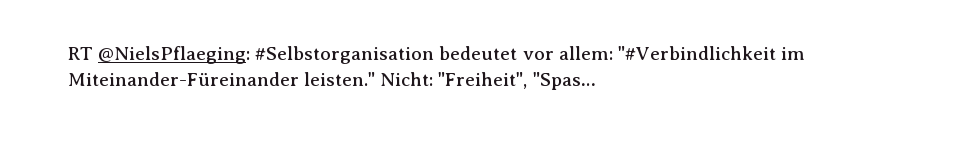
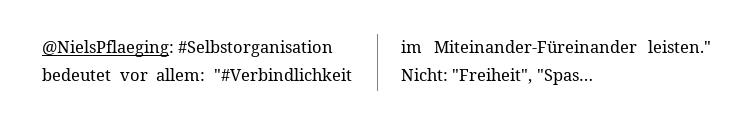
- RT @NielsPflaeging: #Selbstorganisation bedeutet vor allem: "#Verbindlichkeit im Miteinander-Füreinander leisten."
+ @NielsPflaeging: #Selbstorganisation bedeutet vor allem: "#Verbindlichkeit im Miteinander-Füreinander leisten."

